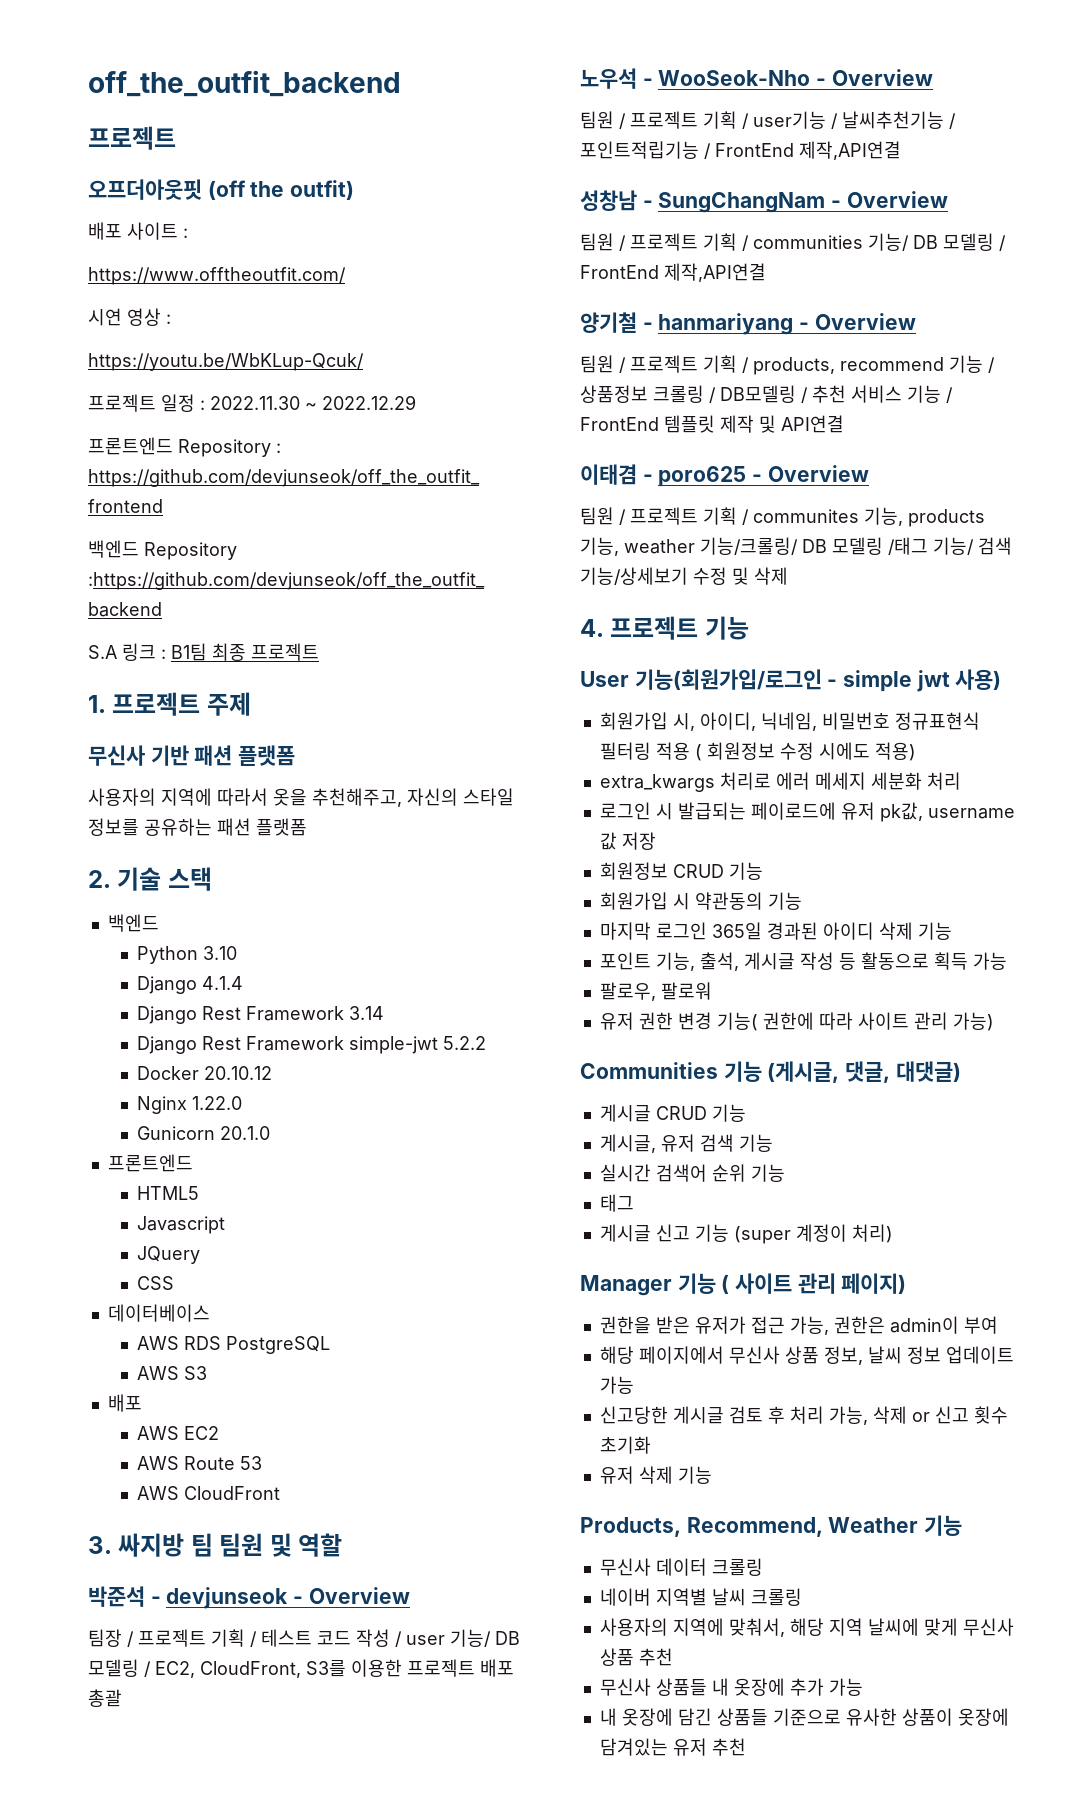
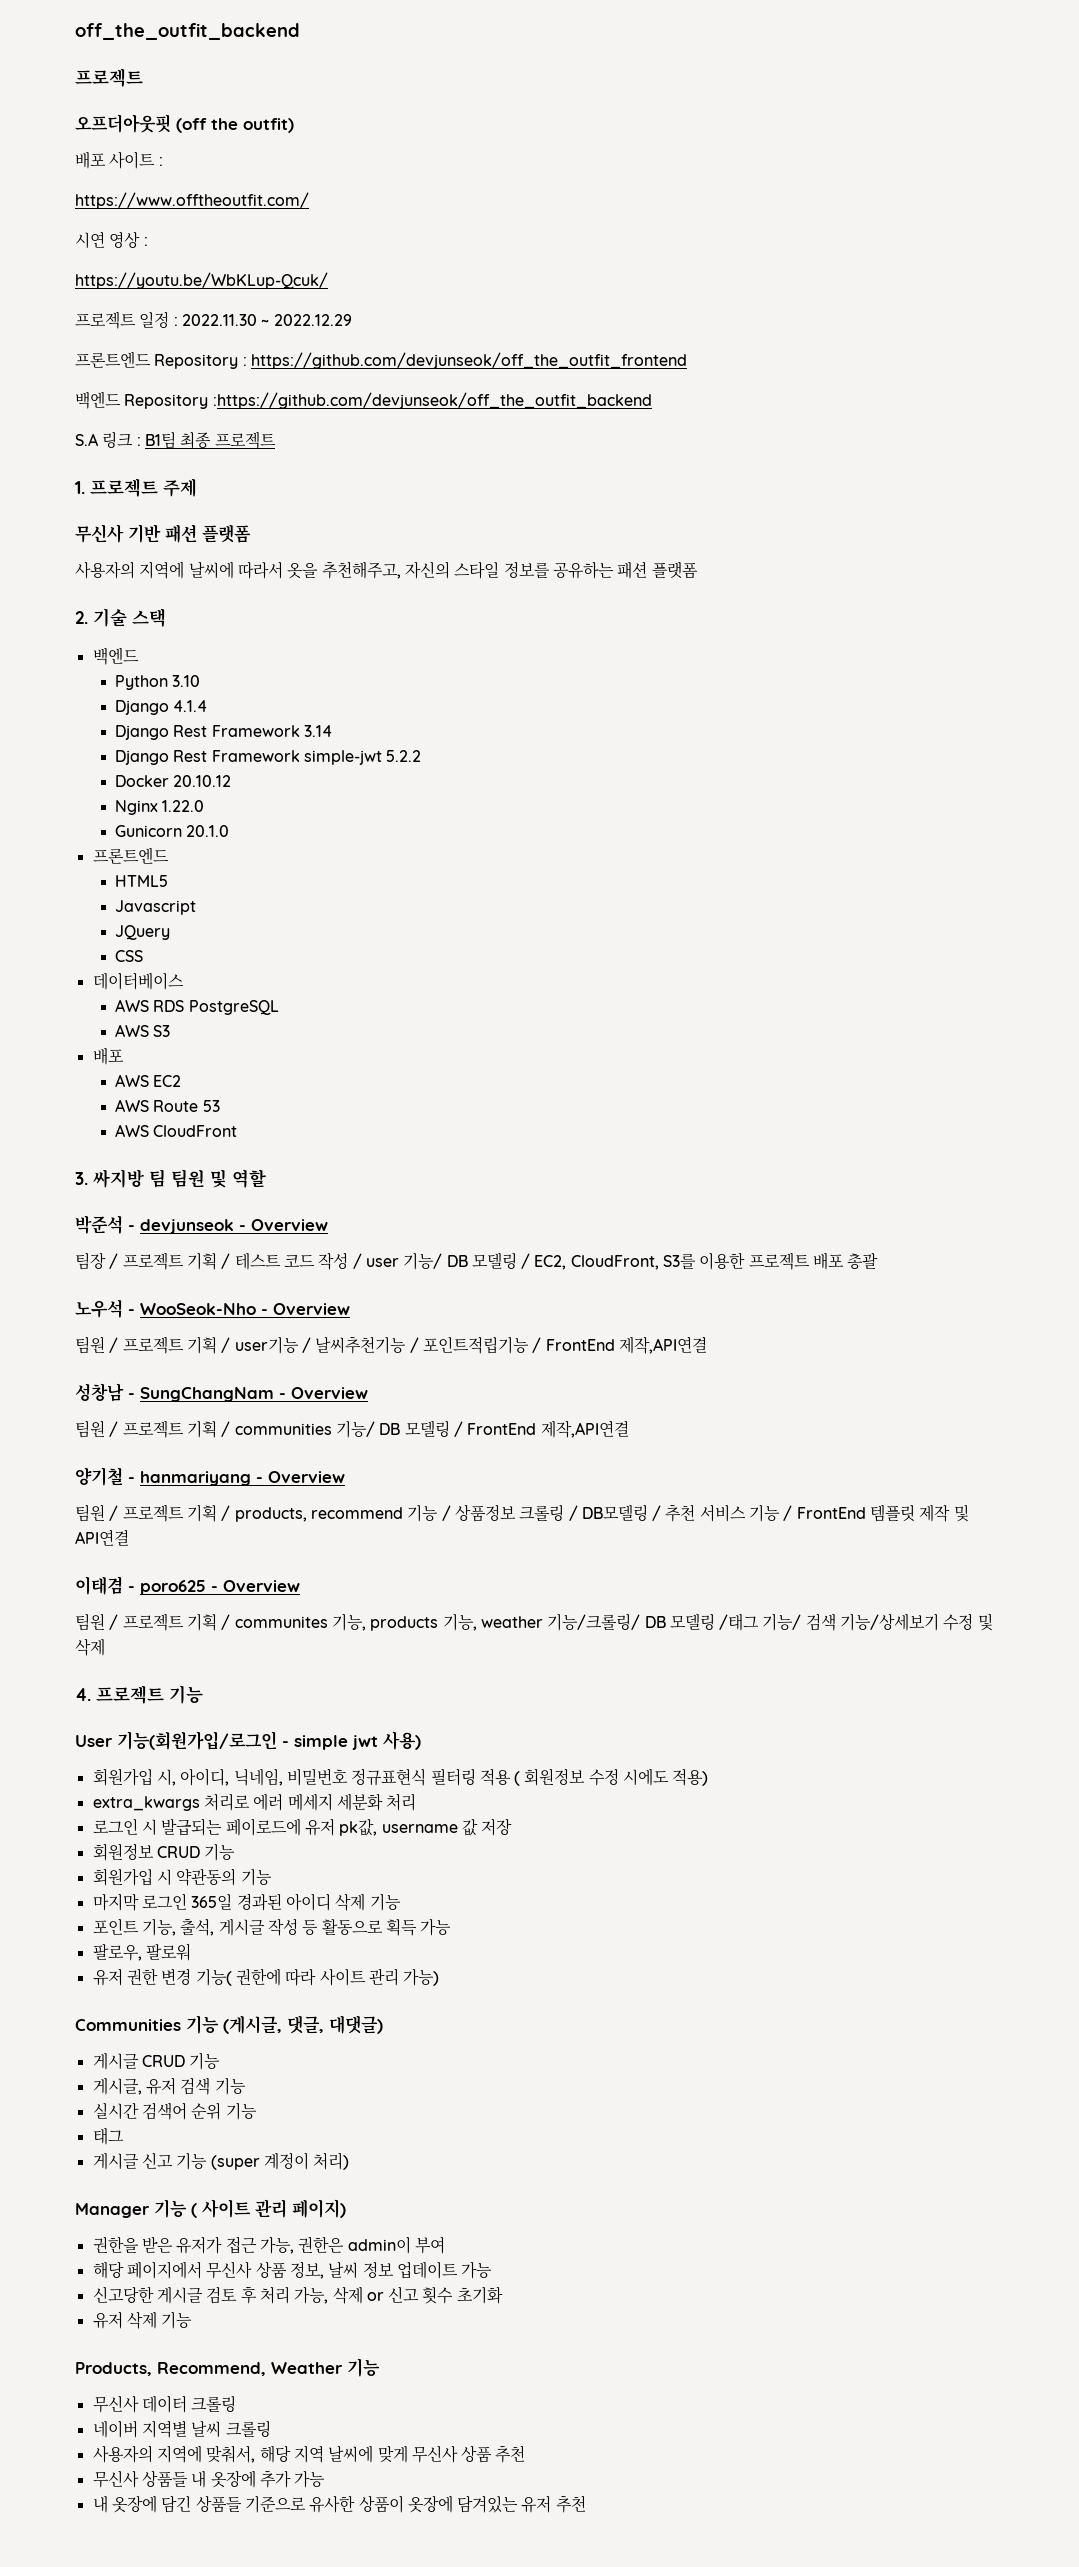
- 사용자의 지역에 따라서 옷을 추천해주고, 자신의 스타일 정보를 공유하는 패션 플랫폼
+ 사용자의 지역에 날씨에 따라서 옷을 추천해주고, 자신의 스타일 정보를 공유하는 패션 플랫폼

